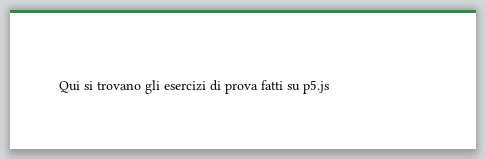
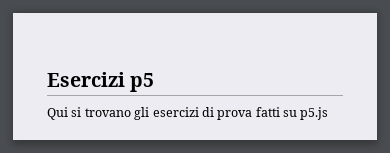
+ Esercizi p5

